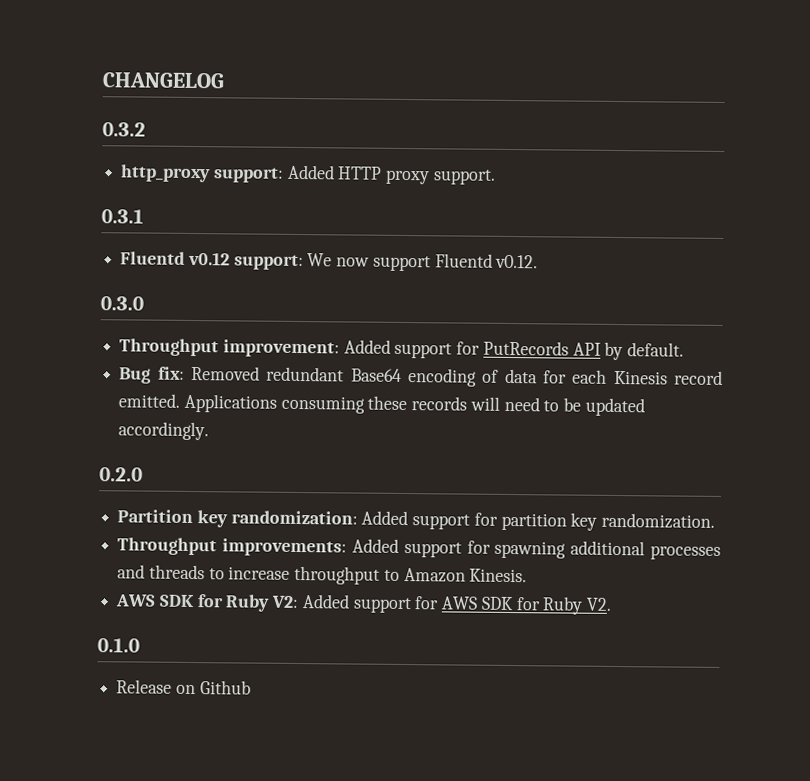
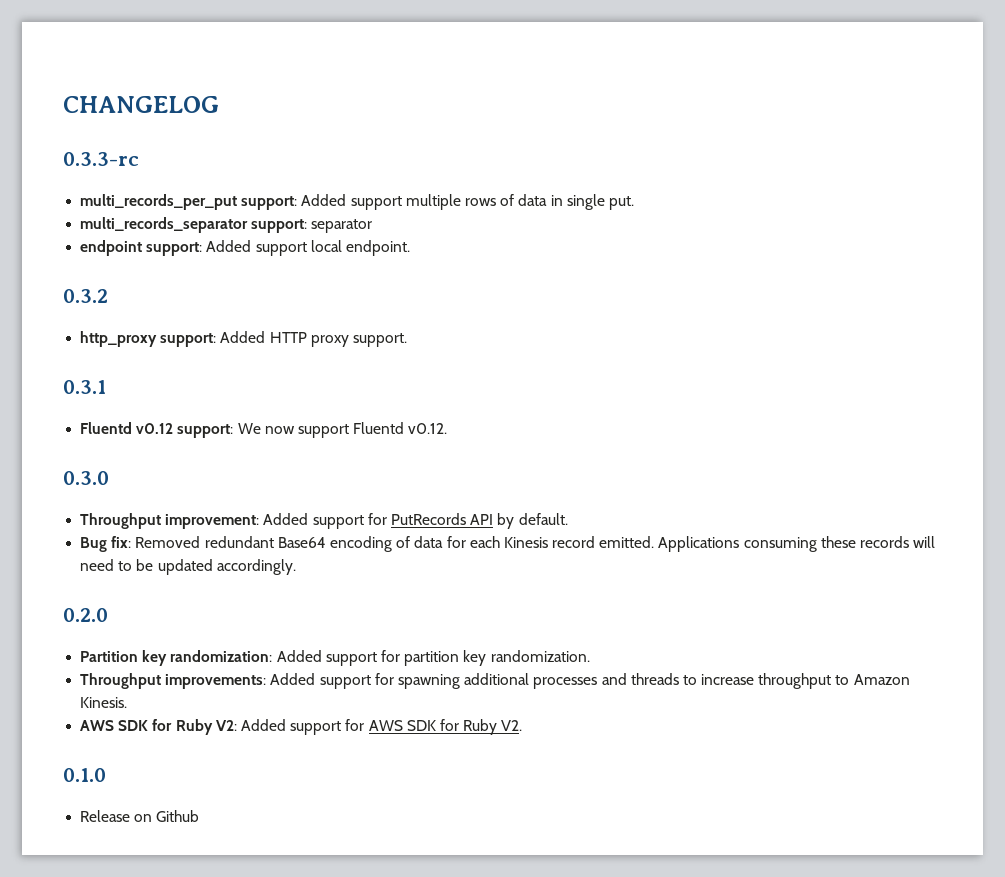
+ 0.3.3-rc
+ multi_records_per_put support: Added support multiple rows of data in single put.
+ multi_records_separator support: separator
+ endpoint support: Added support local endpoint.

